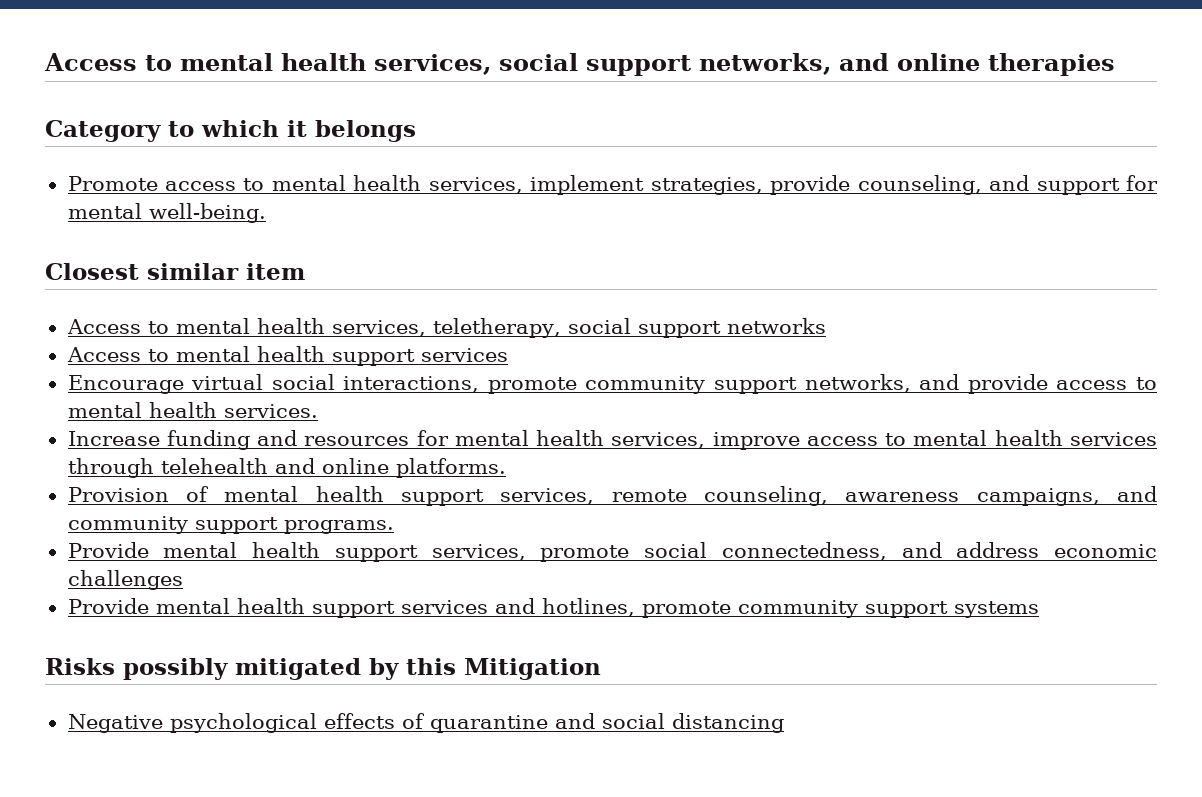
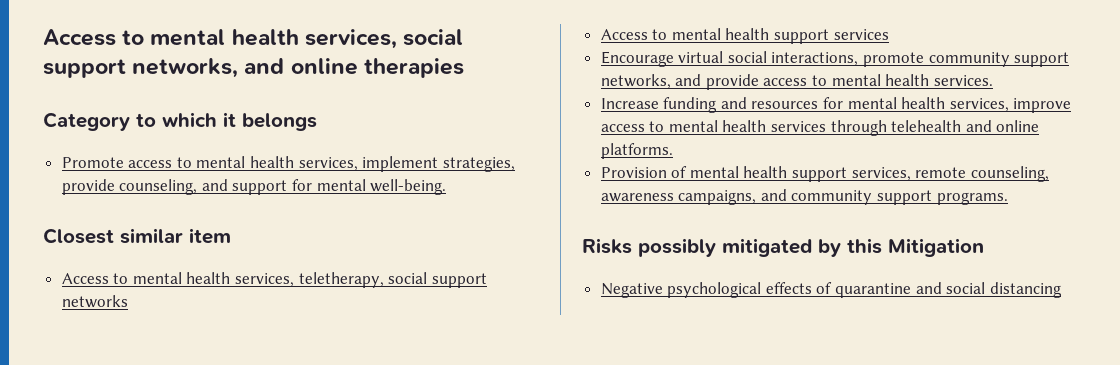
- Provide mental health support services, promote social connectedness, and address economic challenges
- Provide mental health support services and hotlines, promote community support systems

